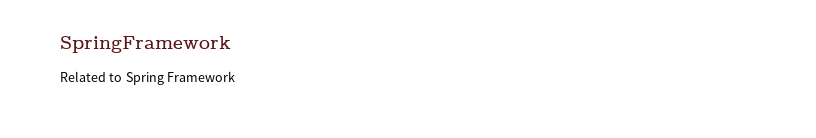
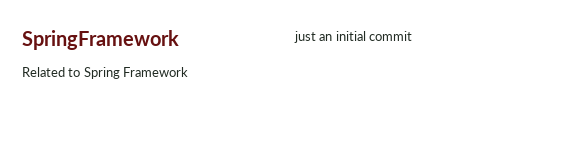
+ just an initial commit

